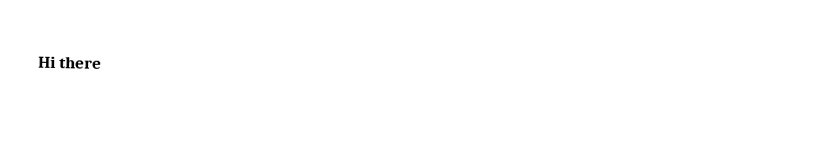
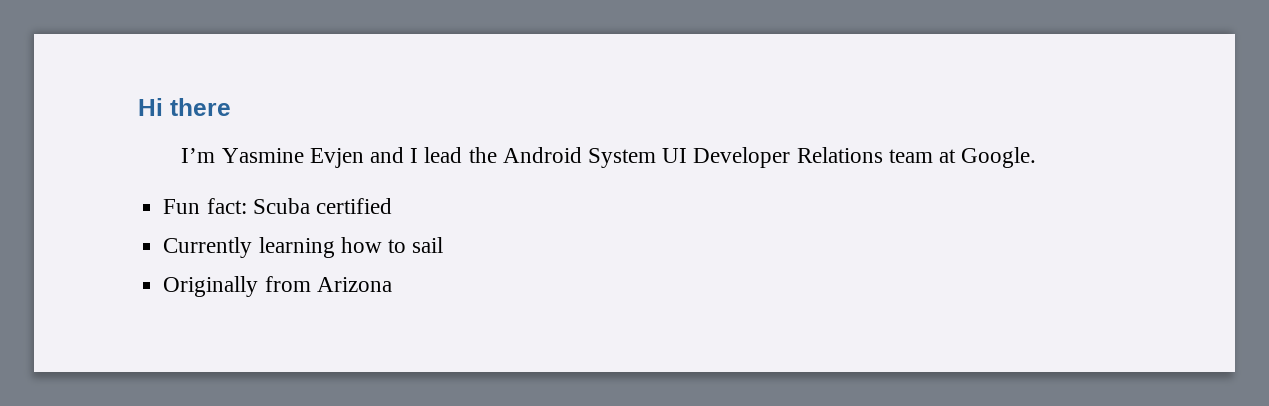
+ I’m Yasmine Evjen and I lead the Android System UI Developer Relations team at Google.
+ Fun fact: Scuba certified
+ Currently learning how to sail
+ Originally from Arizona

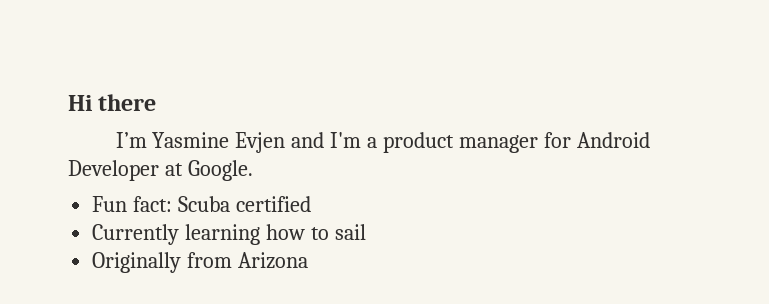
- I’m Yasmine Evjen and I lead the Android System UI Developer Relations team at Google.
+ I’m Yasmine Evjen and I'm a product manager for Android Developer at Google.

